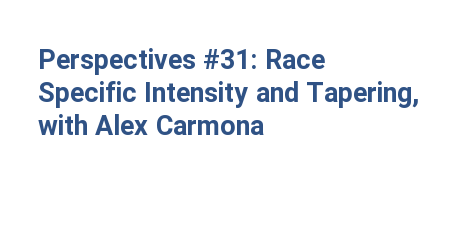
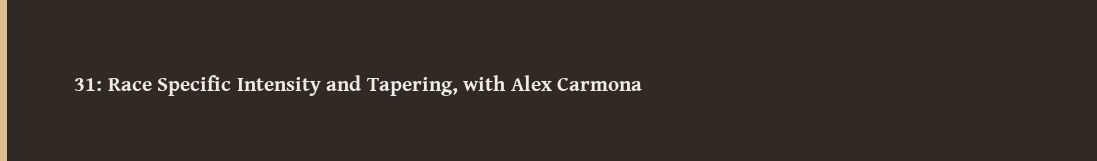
- Perspectives #31: Race Specific Intensity and Tapering, with Alex Carmona
+ 31: Race Specific Intensity and Tapering, with Alex Carmona

